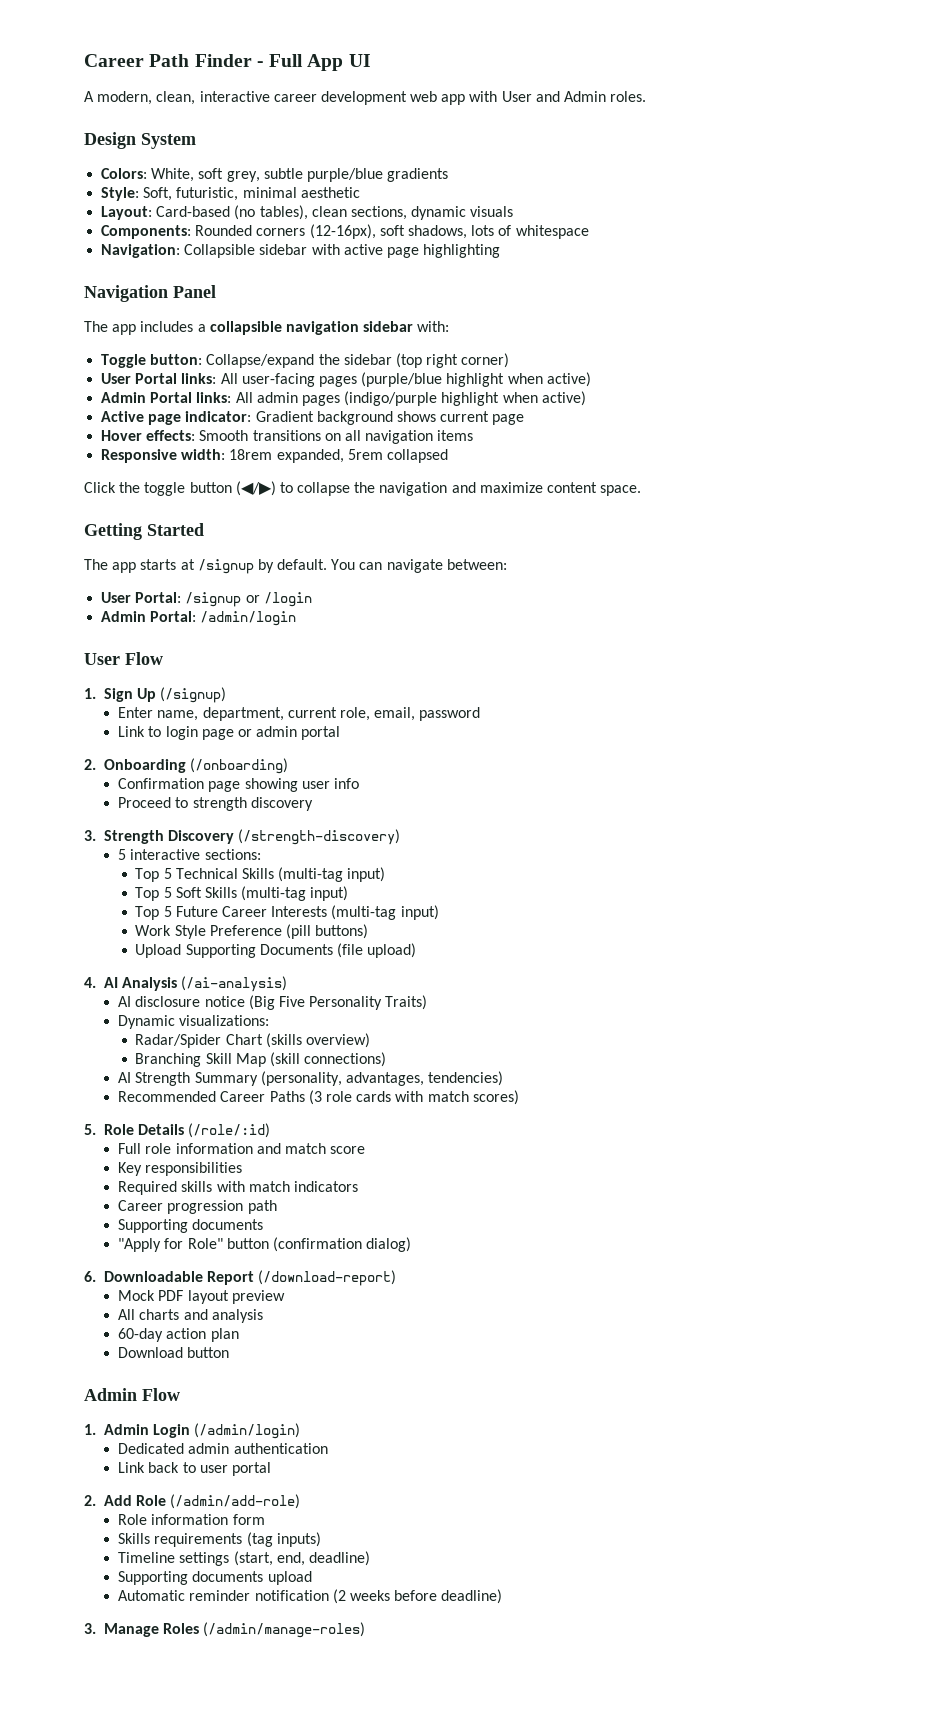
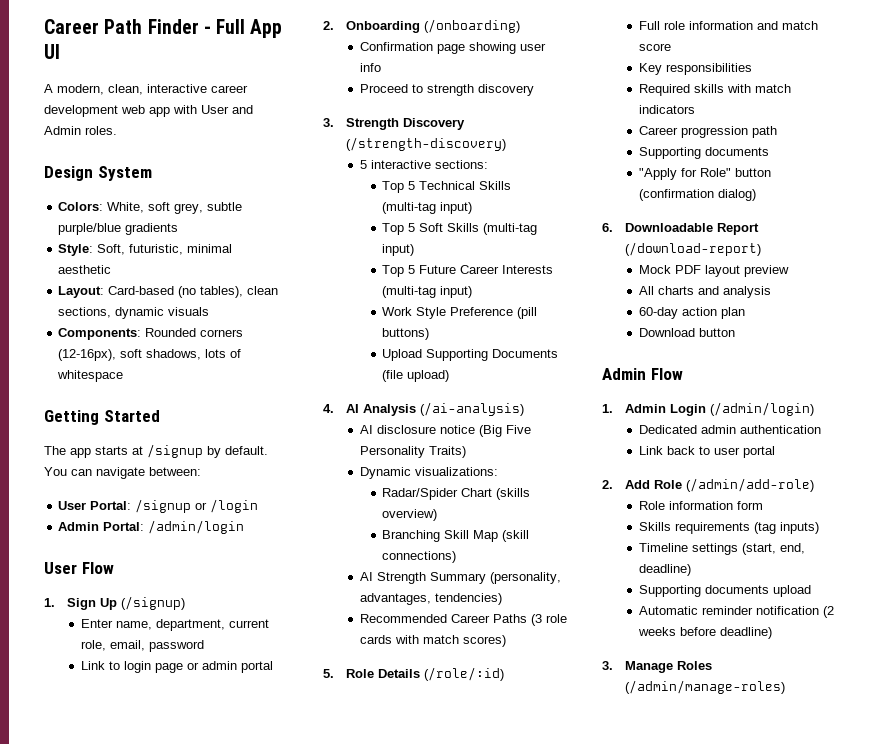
- Navigation: Collapsible sidebar with active page highlighting
- Navigation Panel
- The app includes a collapsible navigation sidebar with:
- Toggle button: Collapse/expand the sidebar (top right corner)
- User Portal links: All user-facing pages (purple/blue highlight when active)
- Admin Portal links: All admin pages (indigo/purple highlight when active)
- Active page indicator: Gradient background shows current page
- Hover effects: Smooth transitions on all navigation items
- Responsive width: 18rem expanded, 5rem collapsed
- Click the toggle button (◀/▶) to collapse the navigation and maximize content space.

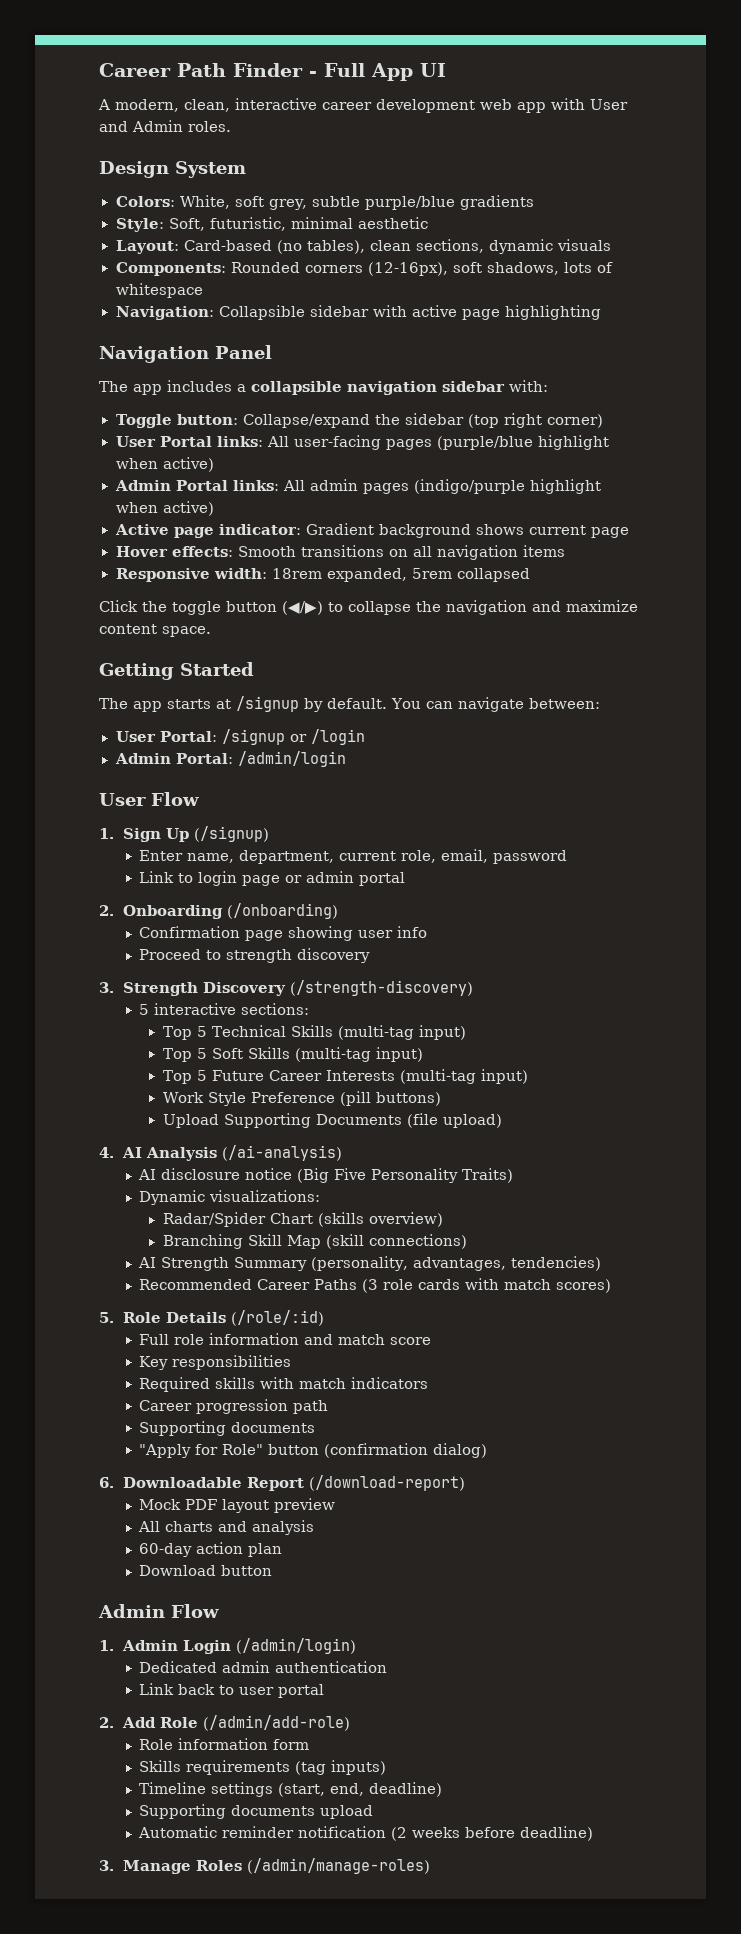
+ Navigation: Collapsible sidebar with active page highlighting
+ Navigation Panel
+ The app includes a collapsible navigation sidebar with:
+ Toggle button: Collapse/expand the sidebar (top right corner)
+ User Portal links: All user-facing pages (purple/blue highlight when active)
+ Admin Portal links: All admin pages (indigo/purple highlight when active)
+ Active page indicator: Gradient background shows current page
+ Hover effects: Smooth transitions on all navigation items
+ Responsive width: 18rem expanded, 5rem collapsed
+ Click the toggle button (◀/▶) to collapse the navigation and maximize content space.

